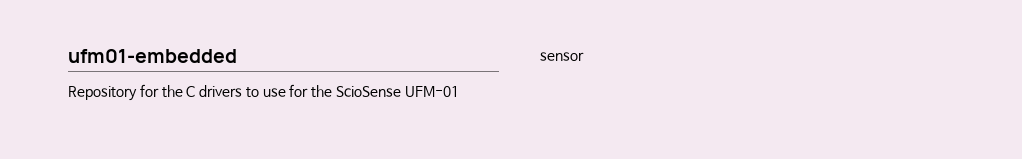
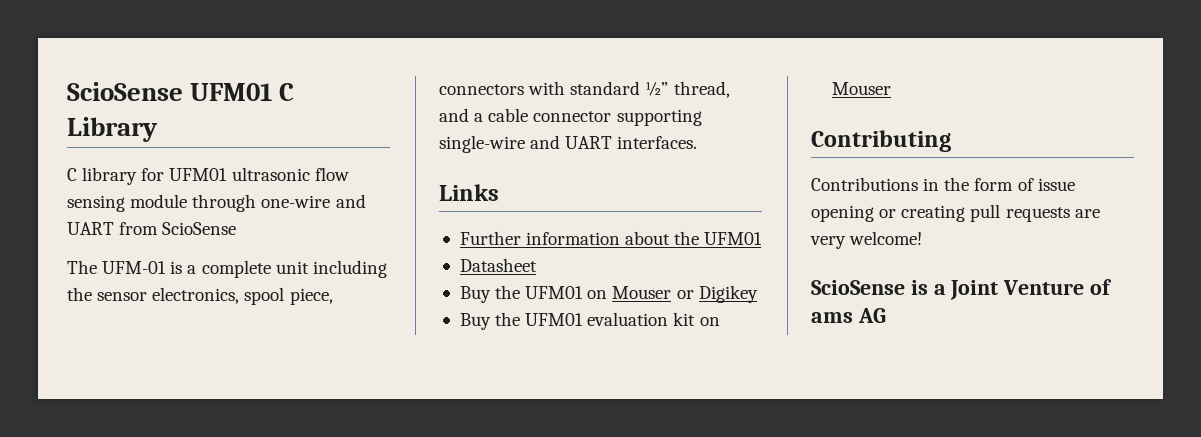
- ufm01-embedded
- Repository for the C drivers to use for the ScioSense UFM-01 sensor
+ ScioSense UFM01 C Library
+ C library for UFM01 ultrasonic flow sensing module through one-wire and UART from ScioSense
+ The UFM-01 is a complete unit including the sensor electronics, spool piece, connectors with standard ½” thread, and a cable connector supporting single-wire and UART interfaces.
+ Links
+ Further information about the UFM01
+ Datasheet
+ Buy the UFM01 on Mouser or Digikey
+ Buy the UFM01 evaluation kit on Mouser
+ Contributing
+ Contributions in the form of issue opening or creating pull requests are very welcome!
+ ScioSense is a Joint Venture of ams AG

